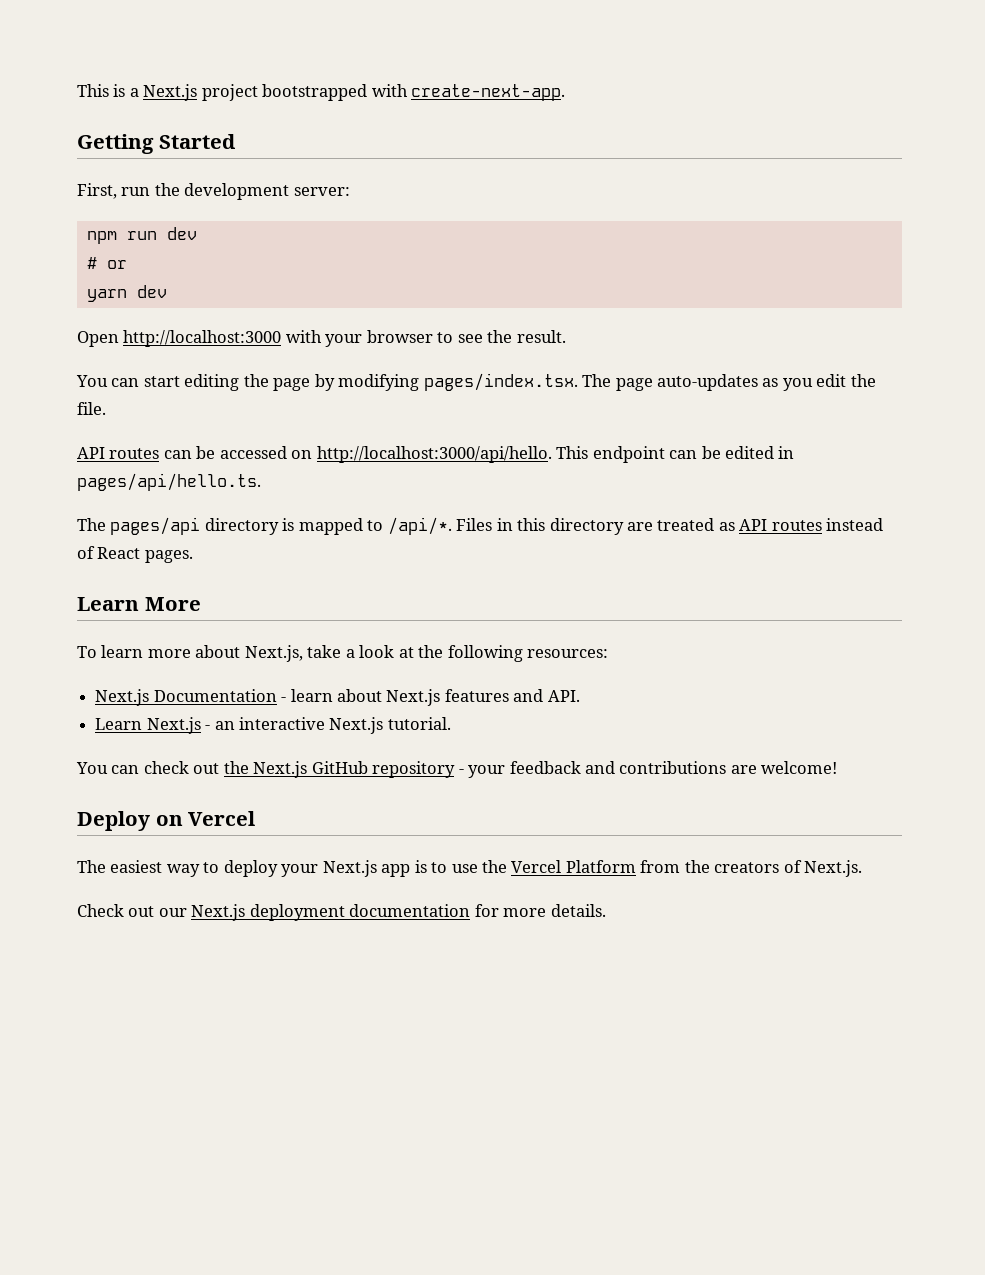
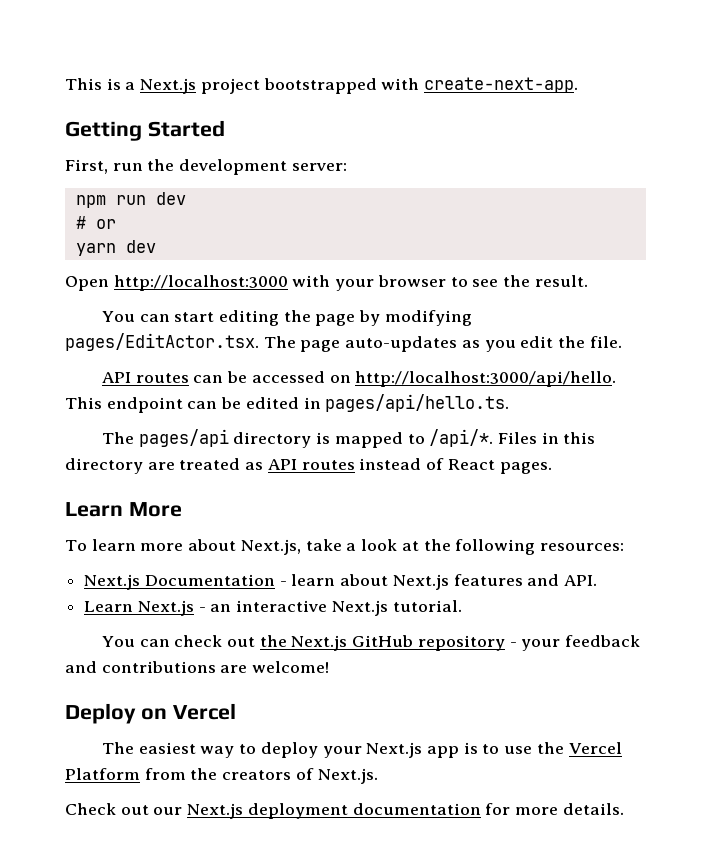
- You can start editing the page by modifying pages/index.tsx. The page auto-updates as you edit the file.
+ You can start editing the page by modifying pages/EditActor.tsx. The page auto-updates as you edit the file.

